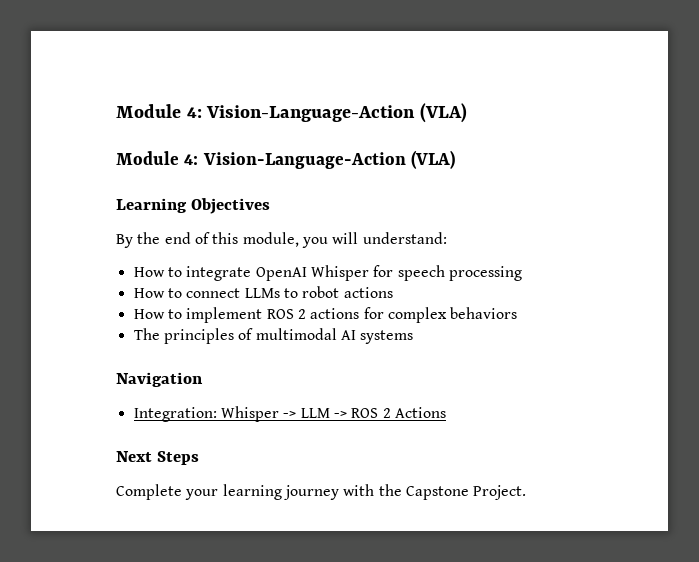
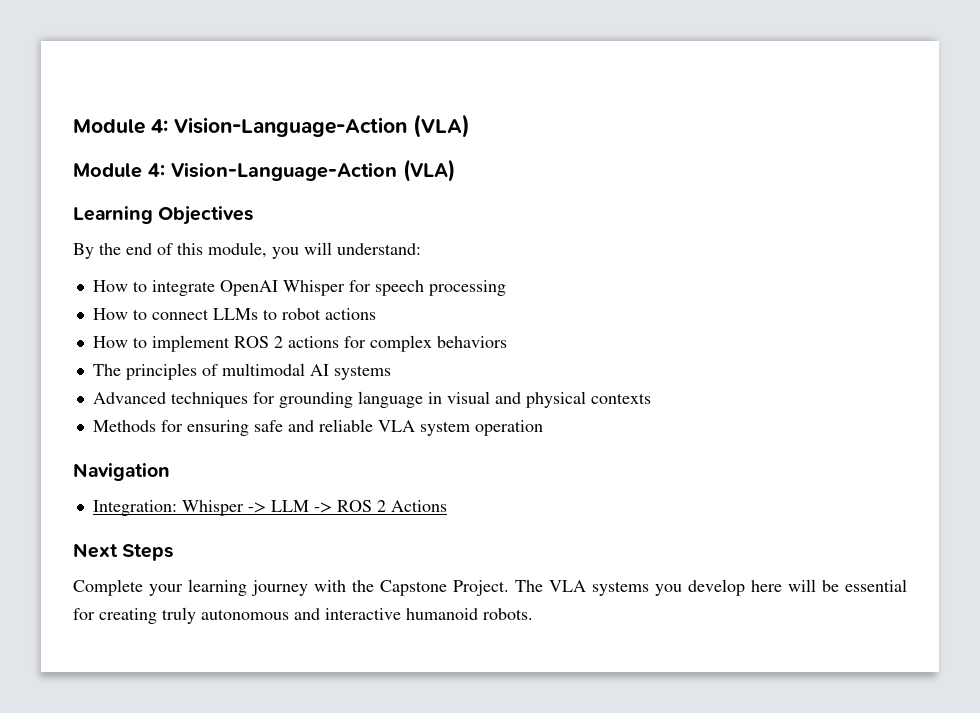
+ Advanced techniques for grounding language in visual and physical contexts
+ Methods for ensuring safe and reliable VLA system operation
+ The VLA systems you develop here will be essential for creating truly autonomous and interactive humanoid robots.

